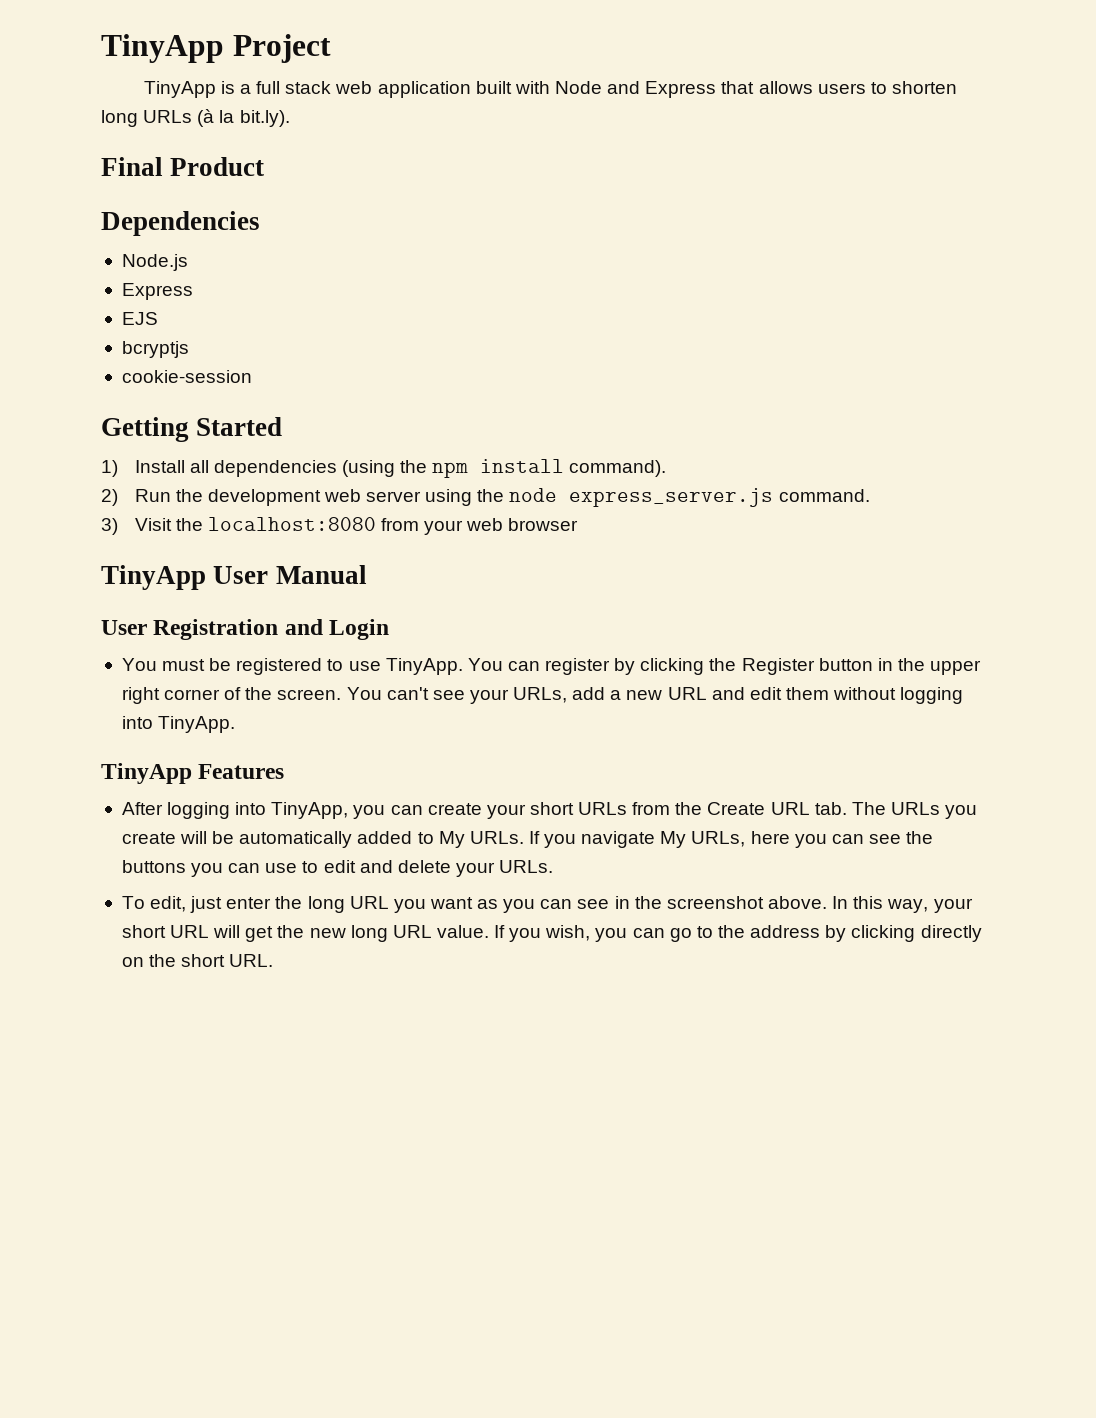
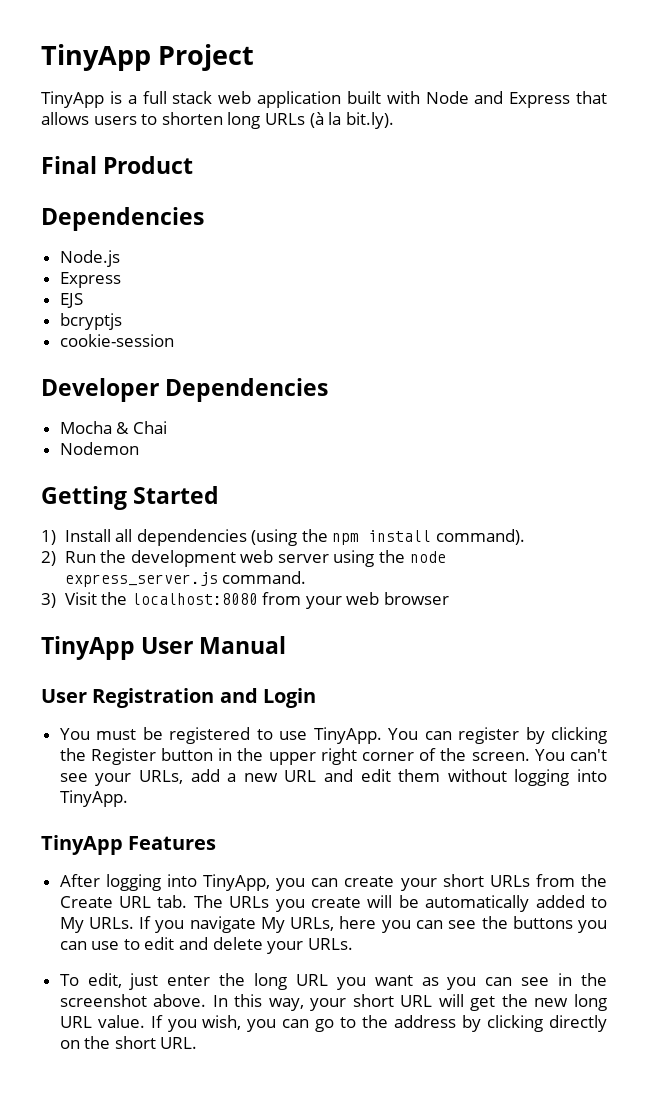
+ Developer Dependencies
+ Mocha & Chai
+ Nodemon

